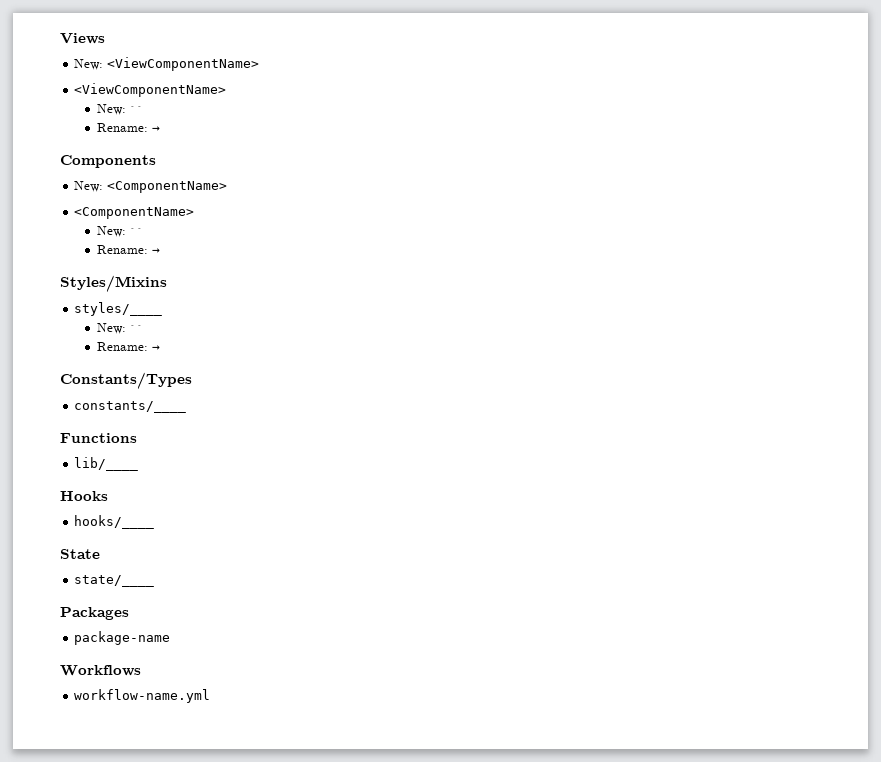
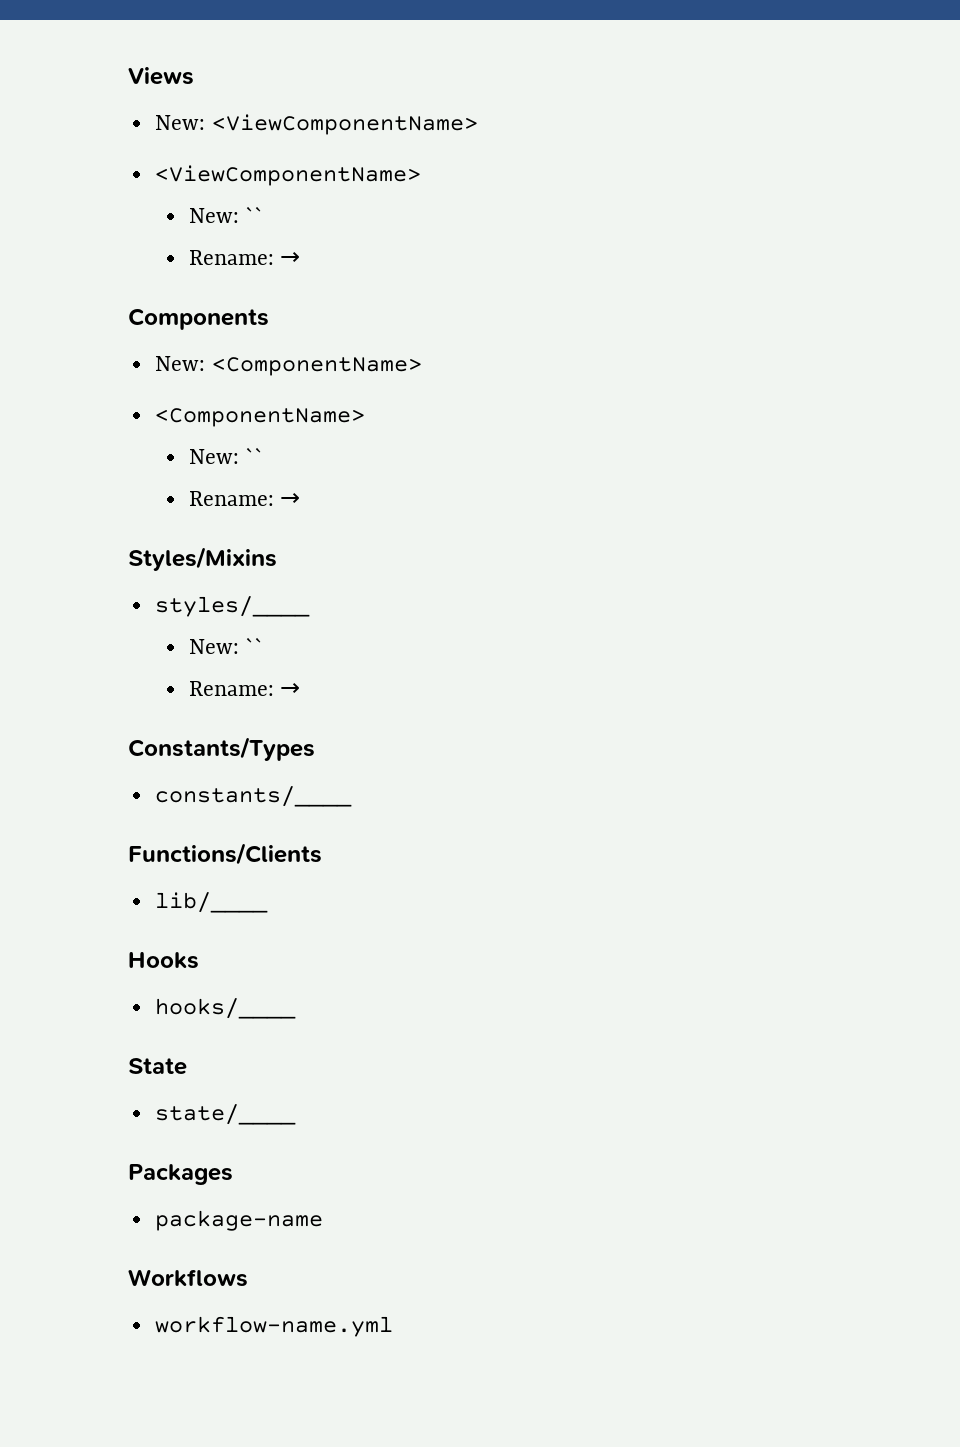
- Functions
+ Functions/Clients

